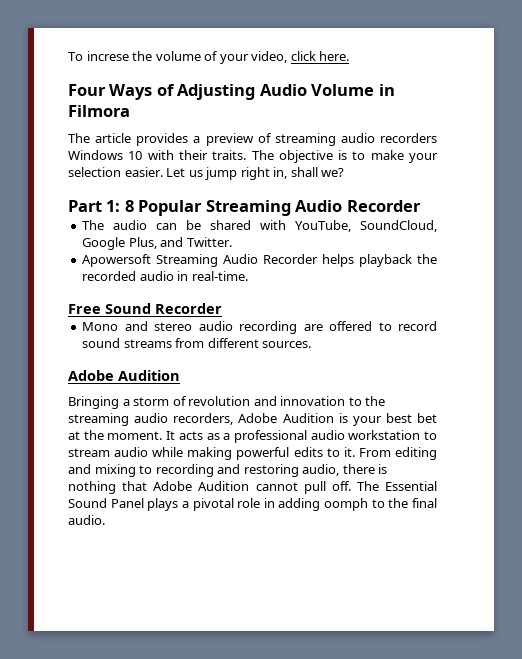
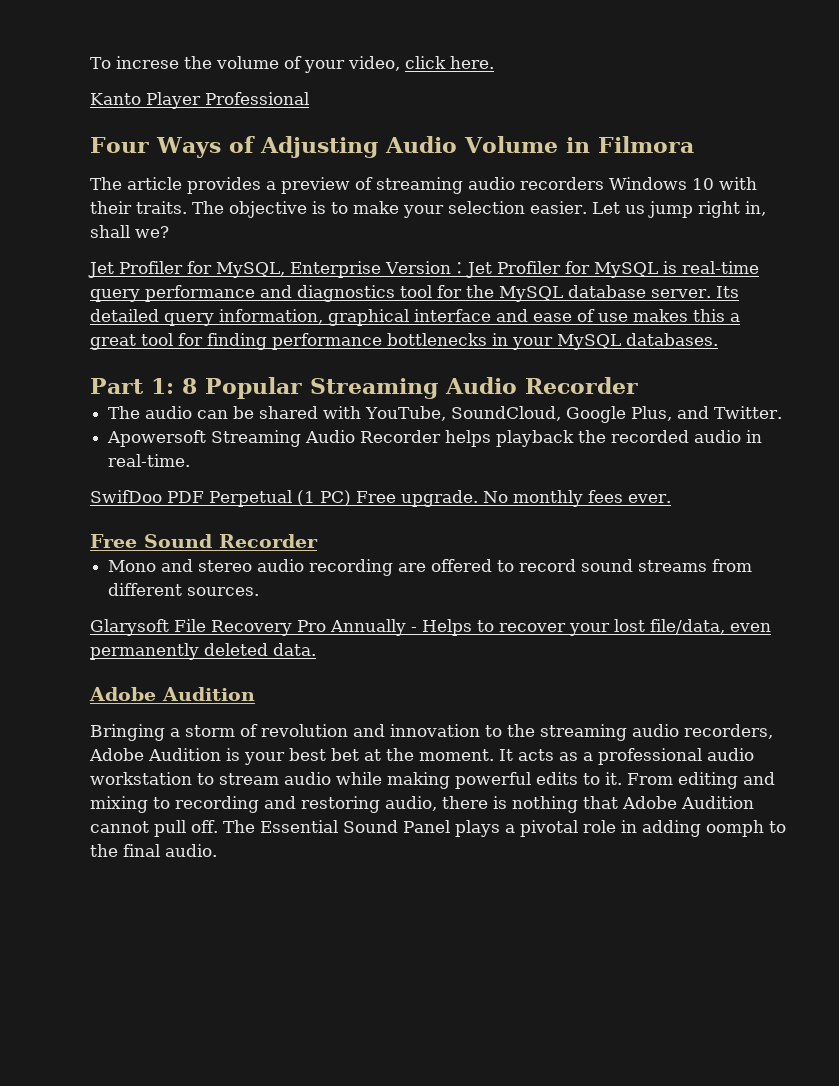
+ Kanto Player Professional
+ Jet Profiler for MySQL, Enterprise Version：Jet Profiler for MySQL is real-time query performance and diagnostics tool for the MySQL database server. Its detailed query information, graphical interface and ease of use makes this a great tool for finding performance bottlenecks in your MySQL databases.
+ SwifDoo PDF Perpetual (1 PC) Free upgrade. No monthly fees ever.
+ Glarysoft File Recovery Pro Annually - Helps to recover your lost file/data, even permanently deleted data.

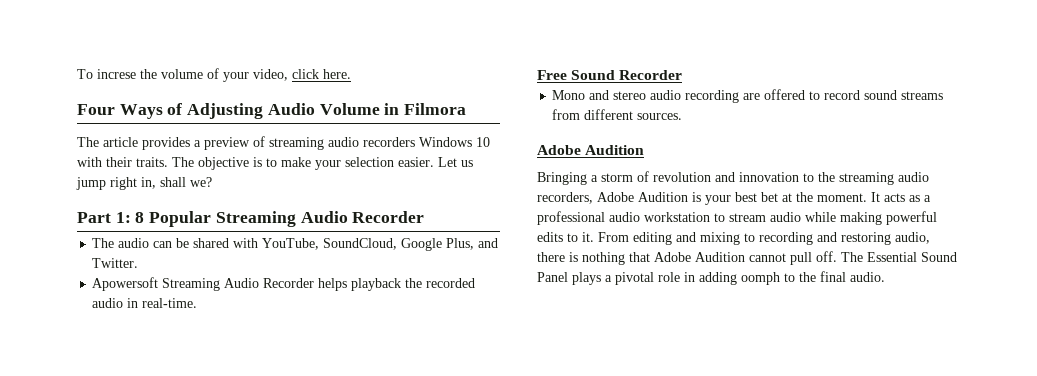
- Kanto Player Professional
- Jet Profiler for MySQL, Enterprise Version：Jet Profiler for MySQL is real-time query performance and diagnostics tool for the MySQL database server. Its detailed query information, graphical interface and ease of use makes this a great tool for finding performance bottlenecks in your MySQL databases.
- SwifDoo PDF Perpetual (1 PC) Free upgrade. No monthly fees ever.
- Glarysoft File Recovery Pro Annually - Helps to recover your lost file/data, even permanently deleted data.

